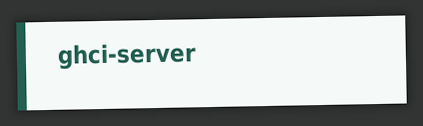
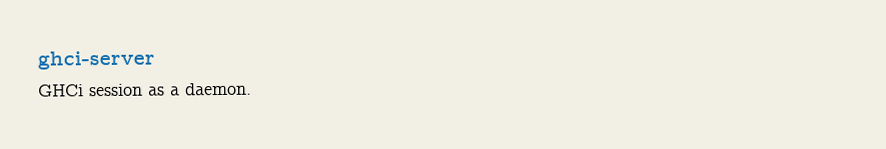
+ GHCi session as a daemon.

